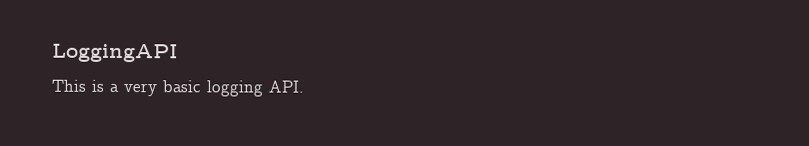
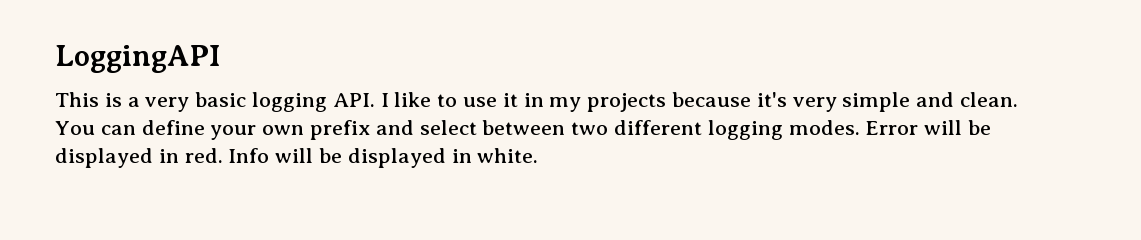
- This is a very basic logging API.
+ This is a very basic logging API. I like to use it in my projects because it's very simple and clean. You can define your own prefix and select between two different logging modes. Error will be displayed in red. Info will be displayed in white.

